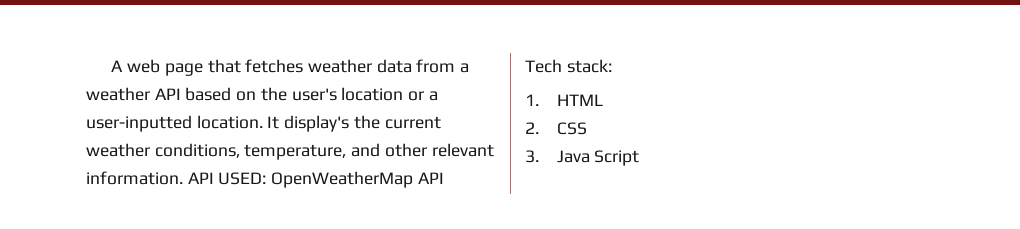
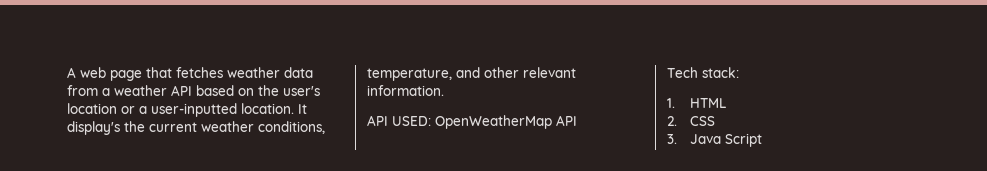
- It display's the current weather conditions, temperature, and other relevant information. API USED: OpenWeatherMap API
+ It display's the current weather conditions, temperature, and other relevant information.
+ API USED: OpenWeatherMap API

